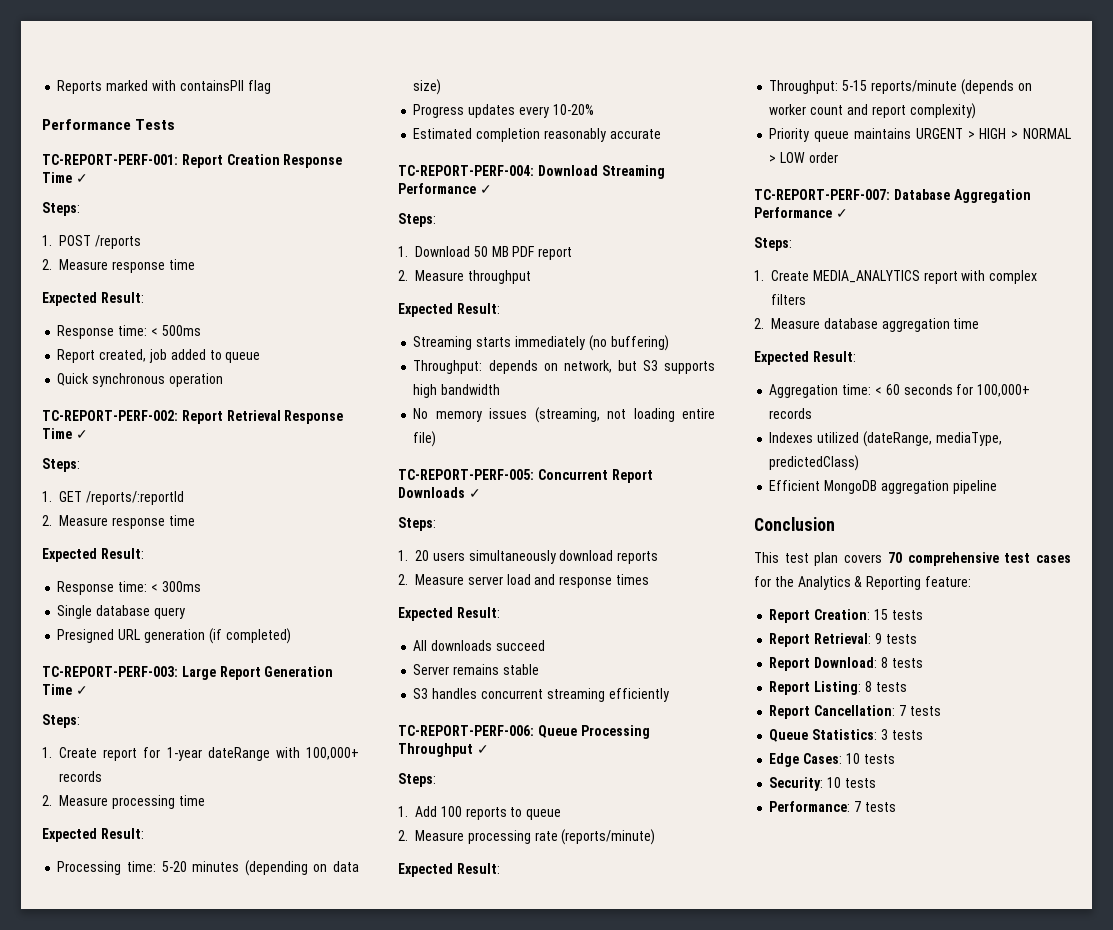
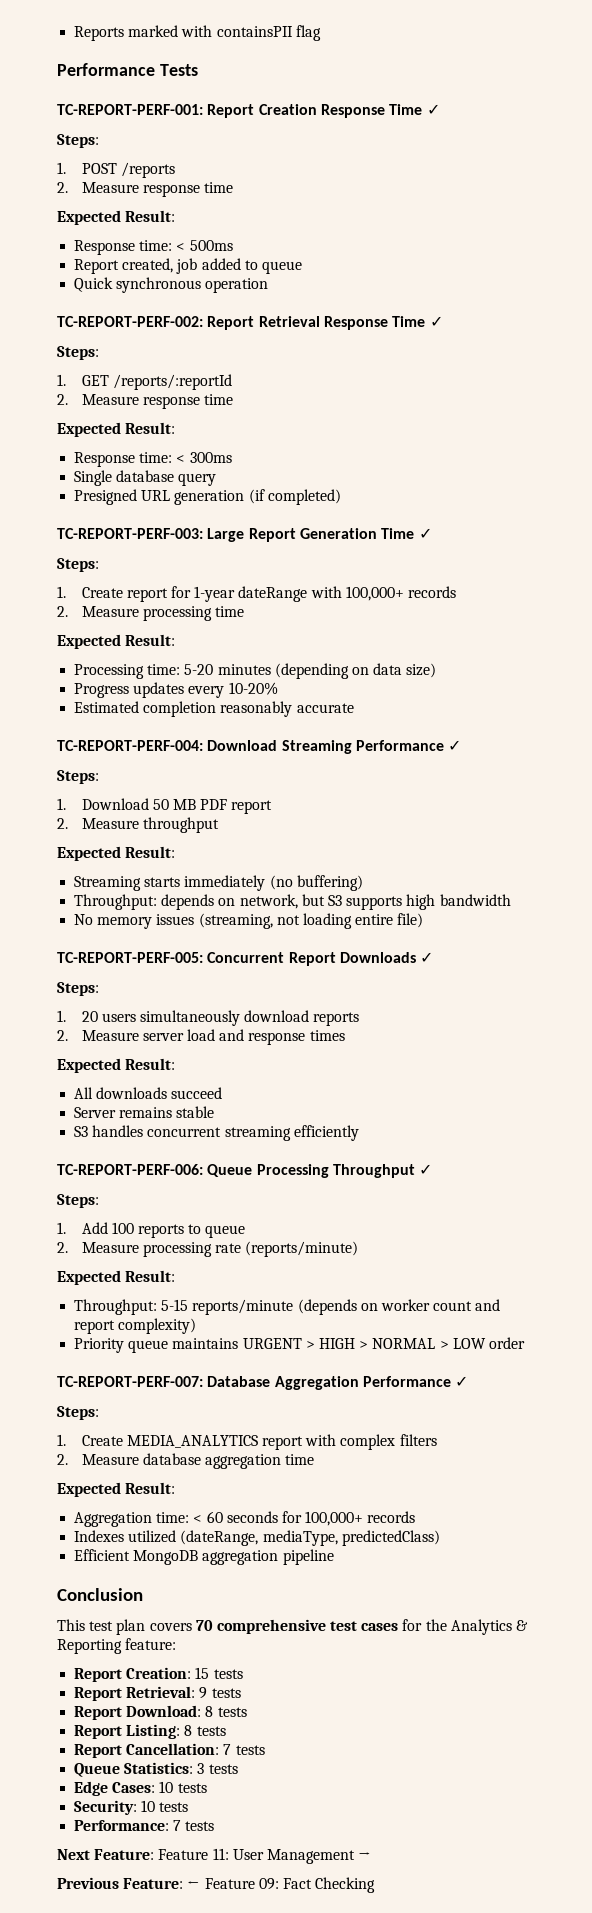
+ Next Feature: Feature 11: User Management →
+ Previous Feature: ← Feature 09: Fact Checking

